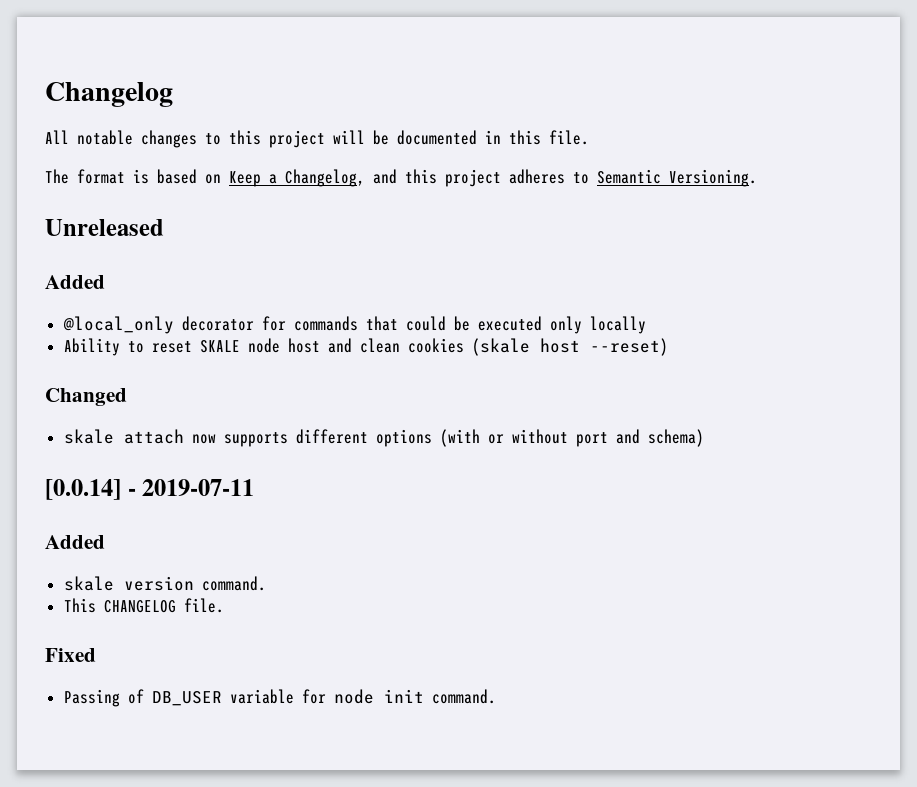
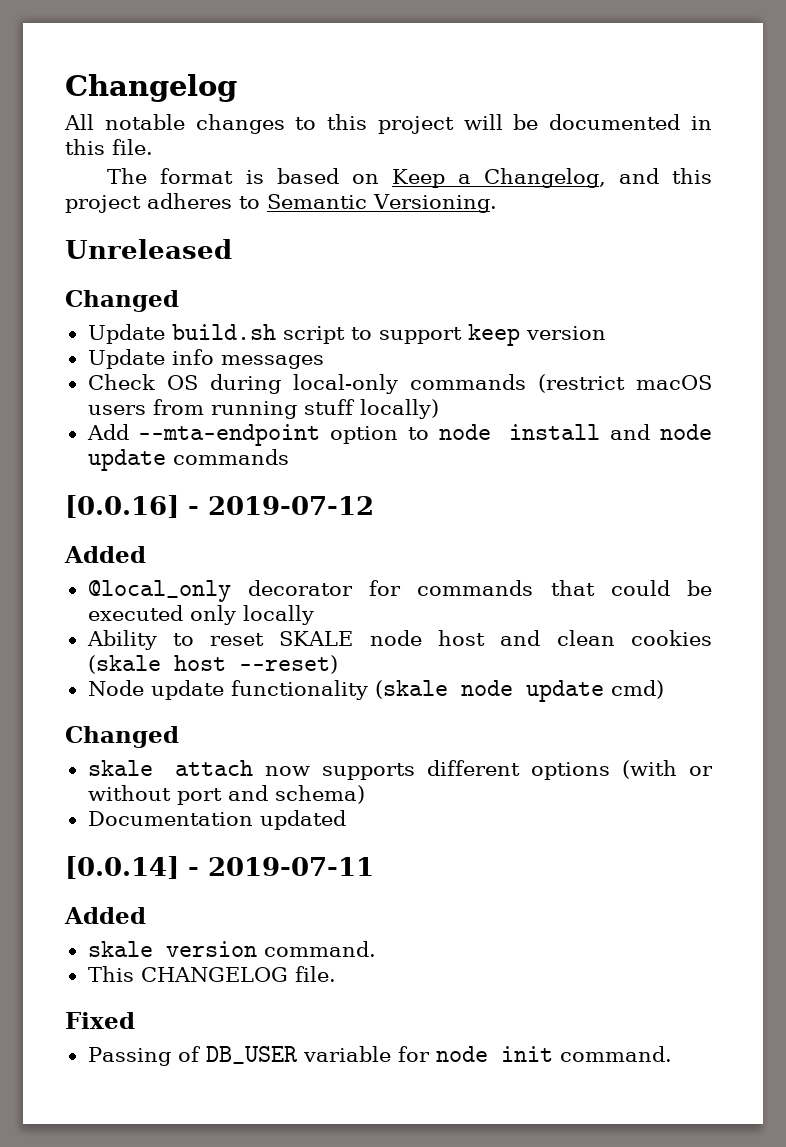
  Unreleased
+ Changed
+ Update build.sh script to support keep version
+ Update info messages
+ Check OS during local-only commands (restrict macOS users from running stuff locally)
+ Add --mta-endpoint option to node install and node update commands
+ [0.0.16] - 2019-07-12
+ Node update functionality (skale node update cmd)
+ Documentation updated

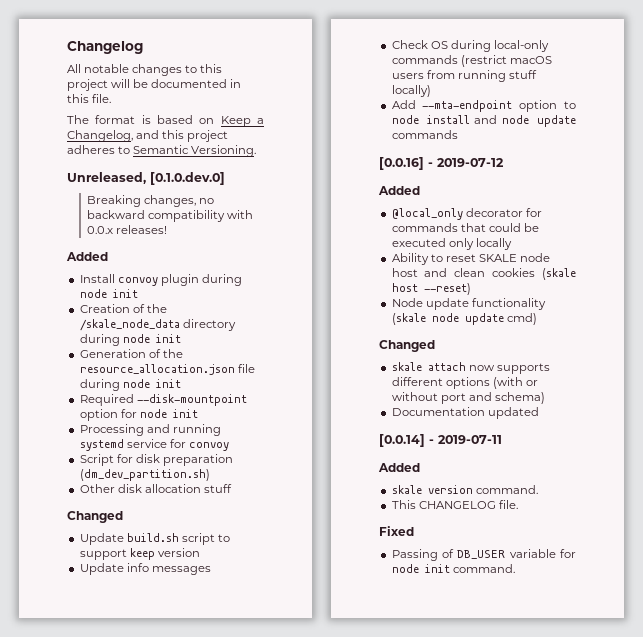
- Unreleased
+ Unreleased, [0.1.0.dev.0]
+ Breaking changes, no backward compatibility with 0.0.x releases!
+ Added
+ Install convoy plugin during node init
+ Creation of the /skale_node_data directory during node init
+ Generation of the resource_allocation.json file during node init
+ Required --disk-mountpoint option for node init
+ Processing and running systemd service for convoy
+ Script for disk preparation (dm_dev_partition.sh)
+ Other disk allocation stuff

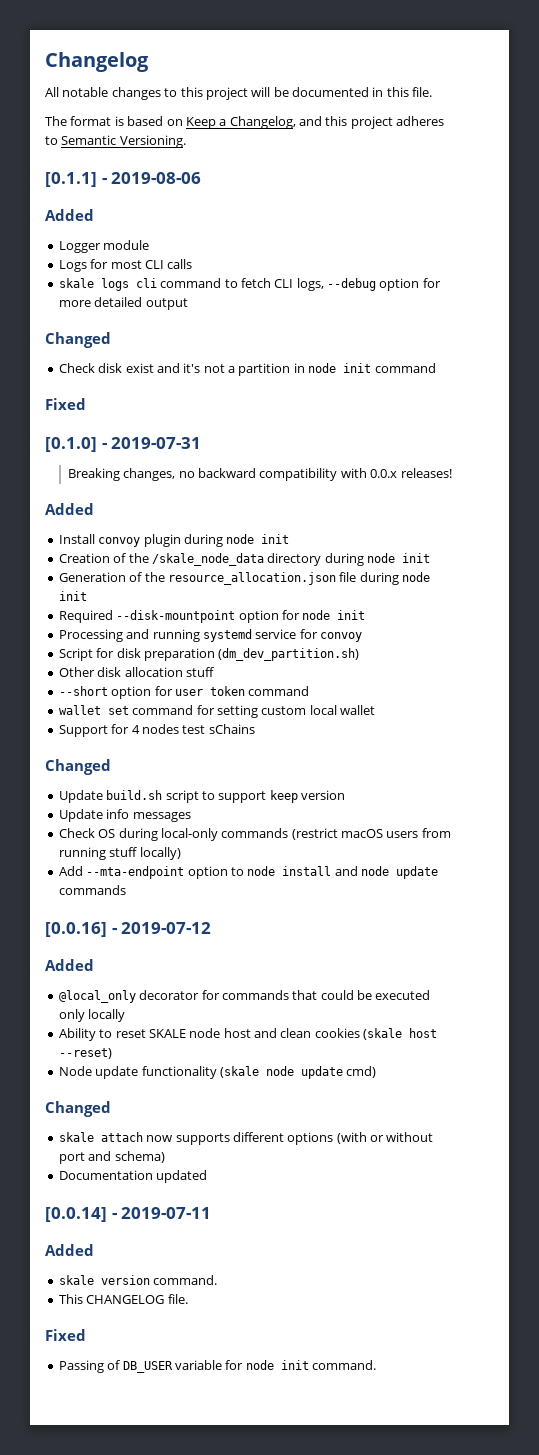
- Unreleased, [0.1.0.dev.0]
+ [0.1.1] - 2019-08-06
+ Added
+ Logger module
+ Logs for most CLI calls
+ skale logs cli command to fetch CLI logs, --debug option for more detailed output
+ Changed
+ Check disk exist and it's not a partition in node init command
+ Fixed
+ [0.1.0] - 2019-07-31
+ --short option for user token command
+ wallet set command for setting custom local wallet
+ Support for 4 nodes test sChains

